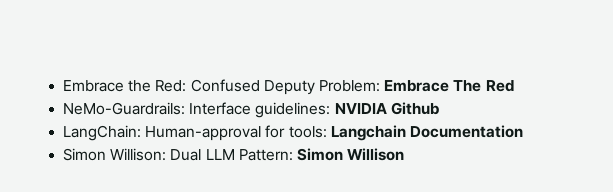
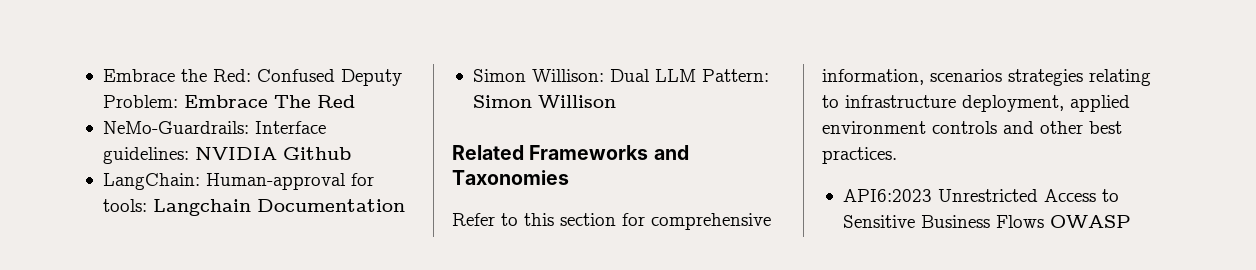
+ Related Frameworks and Taxonomies
+ Refer to this section for comprehensive information, scenarios strategies relating to infrastructure deployment, applied environment controls and other best practices.
+ API6:2023 Unrestricted Access to Sensitive Business Flows OWASP

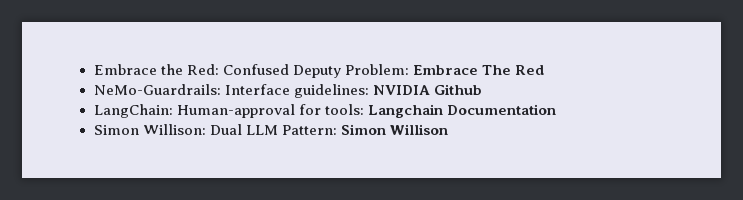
- Related Frameworks and Taxonomies
- Refer to this section for comprehensive information, scenarios strategies relating to infrastructure deployment, applied environment controls and other best practices.
- API6:2023 Unrestricted Access to Sensitive Business Flows OWASP

